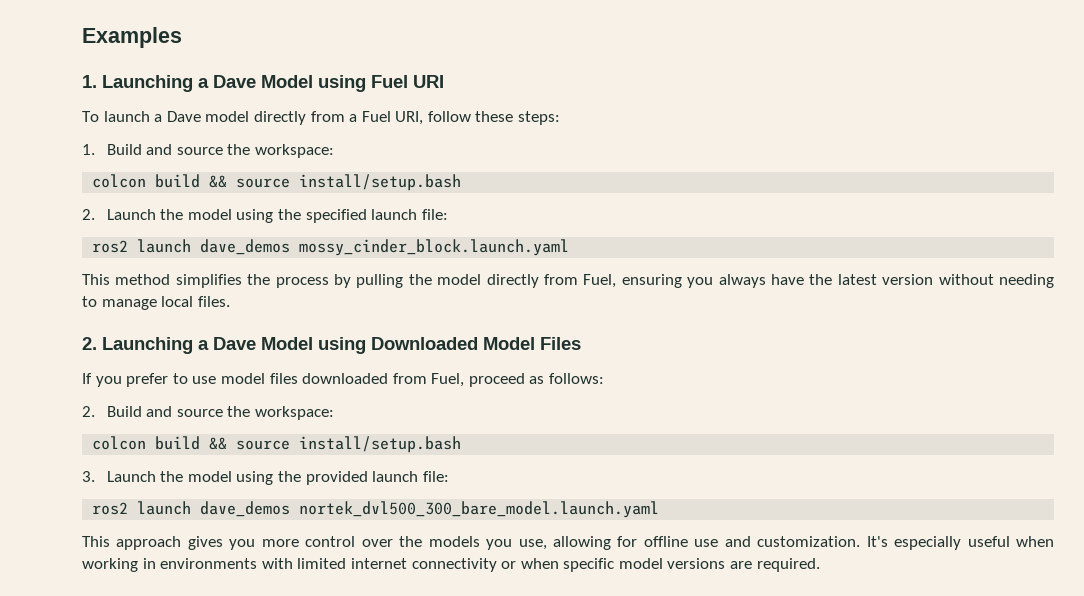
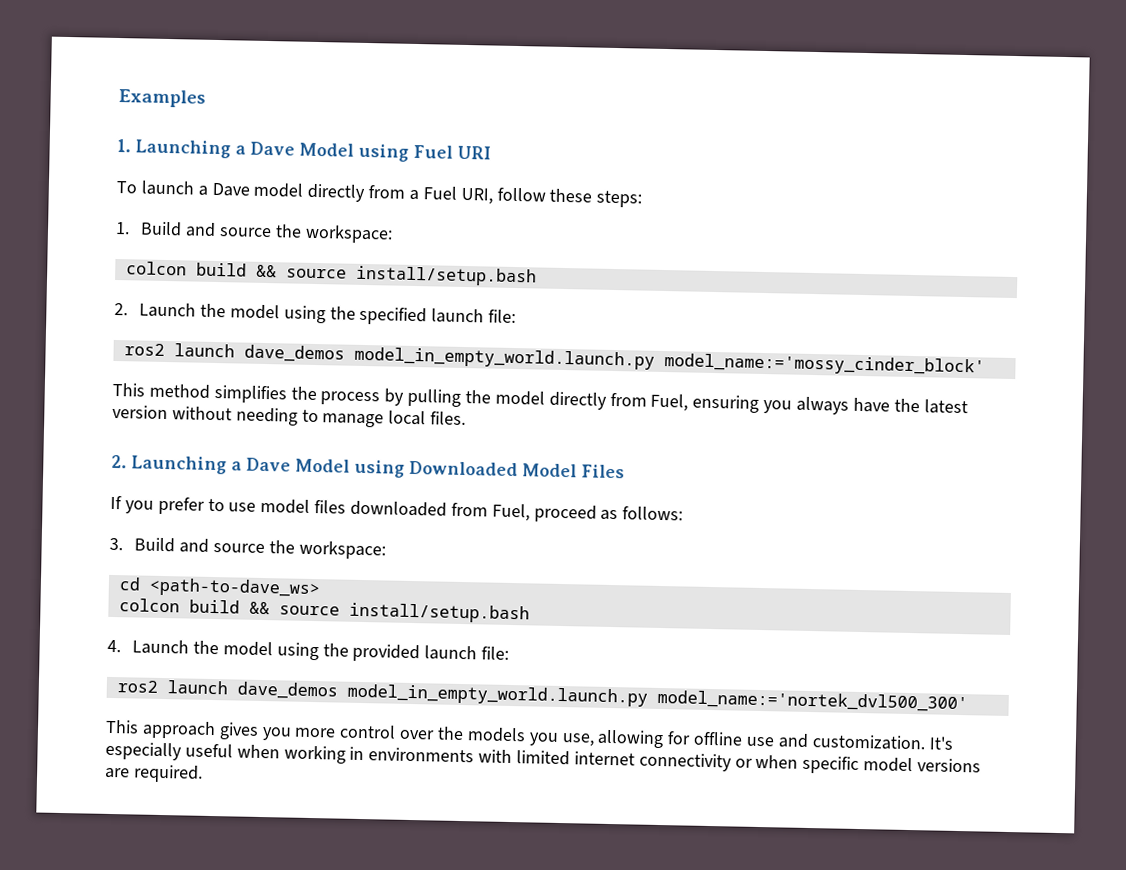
- ros2 launch dave_demos mossy_cinder_block.launch.yaml
+ ros2 launch dave_demos model_in_empty_world.launch.py model_name:='mossy_cinder_block'
- 2. Build and source the workspace:
+ 3. Build and source the workspace:
+ cd <path-to-dave_ws>
  colcon build && source install/setup.bash
- 3. Launch the model using the provided launch file:
+ 4. Launch the model using the provided launch file:
- ros2 launch dave_demos nortek_dvl500_300_bare_model.launch.yaml
+ ros2 launch dave_demos model_in_empty_world.launch.py model_name:='nortek_dvl500_300'

